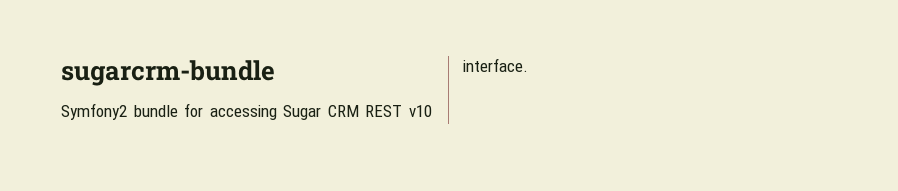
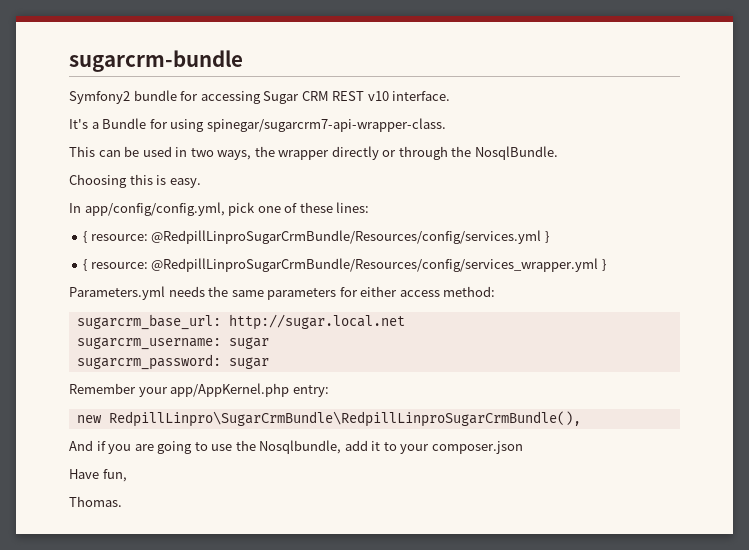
+ It's a Bundle for using spinegar/sugarcrm7-api-wrapper-class.
+ This can be used in two ways, the wrapper directly or through the NosqlBundle.
+ Choosing this is easy.
+ In app/config/config.yml, pick one of these lines:
+ { resource: @RedpillLinproSugarCrmBundle/Resources/config/services.yml }
+ { resource: @RedpillLinproSugarCrmBundle/Resources/config/services_wrapper.yml }
+ Parameters.yml needs the same parameters for either access method:
+ sugarcrm_base_url: http://sugar.local.net
+ sugarcrm_username: sugar
+ sugarcrm_password: sugar
+ Remember your app/AppKernel.php entry:
+ new RedpillLinpro\SugarCrmBundle\RedpillLinproSugarCrmBundle(),
+ And if you are going to use the Nosqlbundle, add it to your composer.json
+ Have fun,
+ Thomas.

